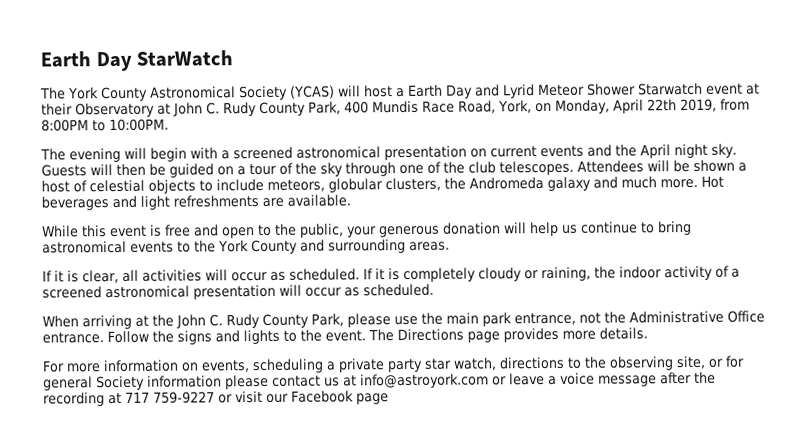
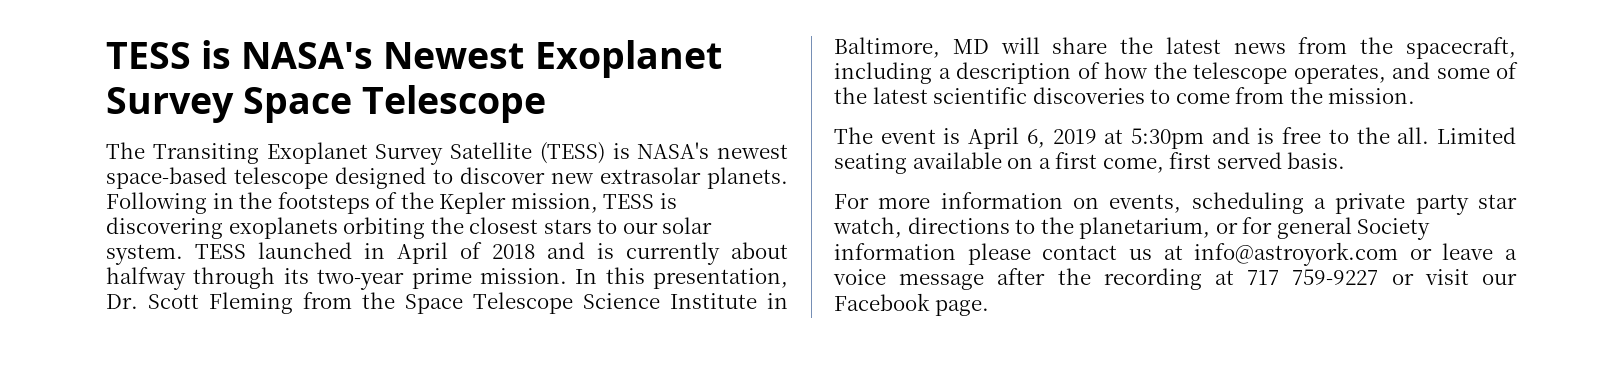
- Earth Day StarWatch
- The York County Astronomical Society (YCAS) will host a Earth Day and Lyrid Meteor Shower Starwatch event at their Observatory at John C. Rudy County Park, 400 Mundis Race Road, York, on Monday, April 22th 2019, from 8:00PM to 10:00PM.
- The evening will begin with a screened astronomical presentation on current events and the April night sky. Guests will then be guided on a tour of the sky through one of the club telescopes. Attendees will be shown a host of celestial objects to include meteors, globular clusters, the Andromeda galaxy and much more. Hot beverages and light refreshments are available.
- While this event is free and open to the public, your generous donation will help us continue to bring astronomical events to the York County and surrounding areas.
- If it is clear, all activities will occur as scheduled. If it is completely cloudy or raining, the indoor activity of a screened astronomical presentation will occur as scheduled.
- When arriving at the John C. Rudy County Park, please use the main park entrance, not the Administrative Office entrance. Follow the signs and lights to the event. The Directions page provides more details.
+ TESS is NASA's Newest Exoplanet Survey Space Telescope
+ The Transiting Exoplanet Survey Satellite (TESS) is NASA's newest space-based telescope designed to discover new extrasolar planets. Following in the footsteps of the Kepler mission, TESS is discovering exoplanets orbiting the closest stars to our solar system. TESS launched in April of 2018 and is currently about halfway through its two-year prime mission. In this presentation, Dr. Scott Fleming from the Space Telescope Science Institute in Baltimore, MD will share the latest news from the spacecraft, including a description of how the telescope operates, and some of the latest scientific discoveries to come from the mission.
+ The event is April 6, 2019 at 5:30pm and is free to the all. Limited seating available on a first come, first served basis.
- For more information on events, scheduling a private party star watch, directions to the observing site, or for general Society information please contact us at info@astroyork.com or leave a voice message after the recording at 717 759-9227 or visit our Facebook page
+ For more information on events, scheduling a private party star watch, directions to the planetarium, or for general Society information please contact us at info@astroyork.com or leave a voice message after the recording at 717 759-9227 or visit our Facebook page.

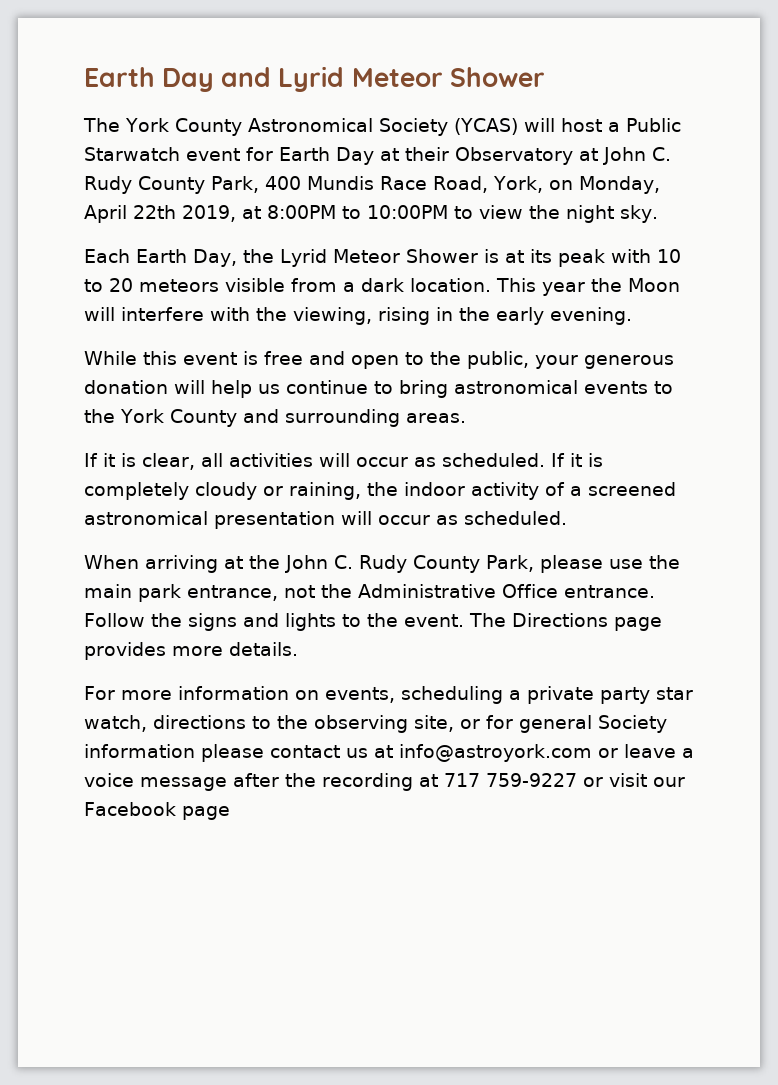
- TESS is NASA's Newest Exoplanet Survey Space Telescope
- The Transiting Exoplanet Survey Satellite (TESS) is NASA's newest space-based telescope designed to discover new extrasolar planets. Following in the footsteps of the Kepler mission, TESS is discovering exoplanets orbiting the closest stars to our solar system. TESS launched in April of 2018 and is currently about halfway through its two-year prime mission. In this presentation, Dr. Scott Fleming from the Space Telescope Science Institute in Baltimore, MD will share the latest news from the spacecraft, including a description of how the telescope operates, and some of the latest scientific discoveries to come from the mission.
- The event is April 6, 2019 at 5:30pm and is free to the all. Limited seating available on a first come, first served basis.
+ Earth Day and Lyrid Meteor Shower
+ The York County Astronomical Society (YCAS) will host a Public Starwatch event for Earth Day at their Observatory at John C. Rudy County Park, 400 Mundis Race Road, York, on Monday, April 22th 2019, at 8:00PM to 10:00PM to view the night sky.
+ Each Earth Day, the Lyrid Meteor Shower is at its peak with 10 to 20 meteors visible from a dark location. This year the Moon will interfere with the viewing, rising in the early evening.
+ While this event is free and open to the public, your generous donation will help us continue to bring astronomical events to the York County and surrounding areas.
+ If it is clear, all activities will occur as scheduled. If it is completely cloudy or raining, the indoor activity of a screened astronomical presentation will occur as scheduled.
+ When arriving at the John C. Rudy County Park, please use the main park entrance, not the Administrative Office entrance. Follow the signs and lights to the event. The Directions page provides more details.
- For more information on events, scheduling a private party star watch, directions to the planetarium, or for general Society information please contact us at info@astroyork.com or leave a voice message after the recording at 717 759-9227 or visit our Facebook page.
+ For more information on events, scheduling a private party star watch, directions to the observing site, or for general Society information please contact us at info@astroyork.com or leave a voice message after the recording at 717 759-9227 or visit our Facebook page

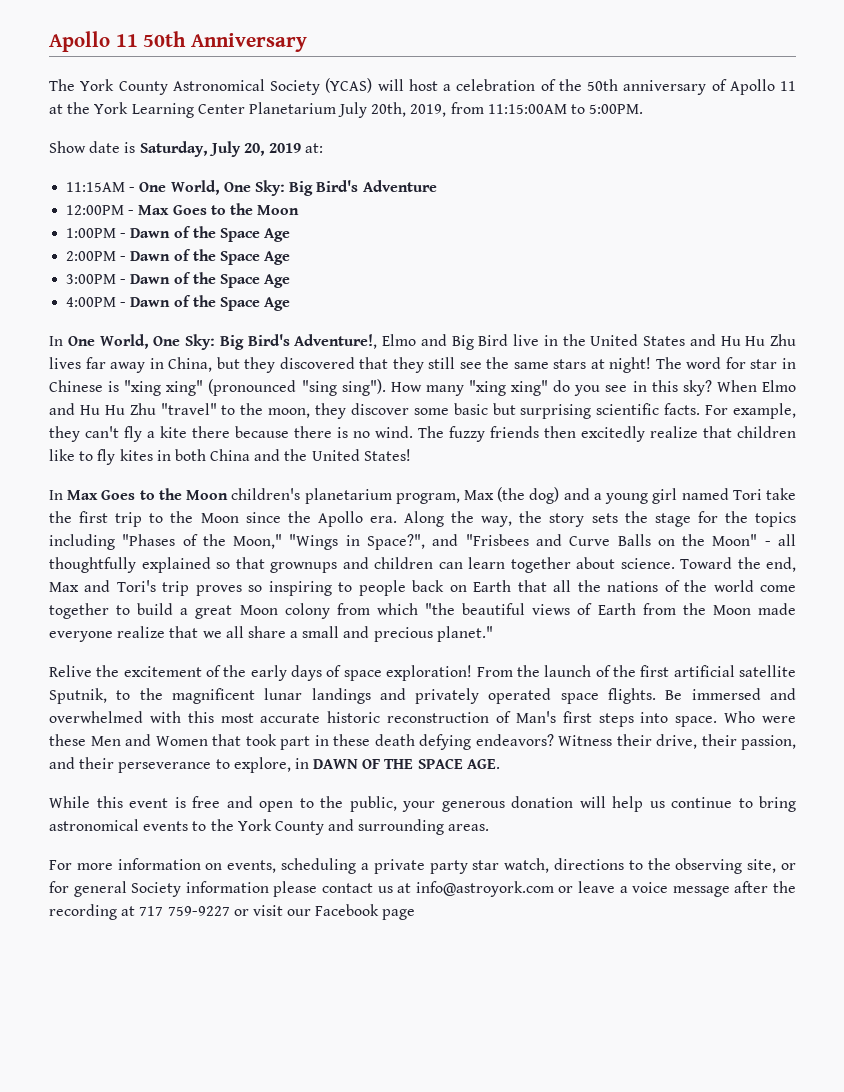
- Earth Day and Lyrid Meteor Shower
+ Apollo 11 50th Anniversary
- The York County Astronomical Society (YCAS) will host a Public Starwatch event for Earth Day at their Observatory at John C. Rudy County Park, 400 Mundis Race Road, York, on Monday, April 22th 2019, at 8:00PM to 10:00PM to view the night sky.
- Each Earth Day, the Lyrid Meteor Shower is at its peak with 10 to 20 meteors visible from a dark location. This year the Moon will interfere with the viewing, rising in the early evening.
+ The York County Astronomical Society (YCAS) will host a celebration of the 50th anniversary of Apollo 11 at the York Learning Center Planetarium July 20th, 2019, from 11:15:00AM to 5:00PM.
+ Show date is Saturday, July 20, 2019 at:
+ 11:15AM - One World, One Sky: Big Bird's Adventure
+ 12:00PM - Max Goes to the Moon
+ 1:00PM - Dawn of the Space Age
+ 2:00PM - Dawn of the Space Age
+ 3:00PM - Dawn of the Space Age
+ 4:00PM - Dawn of the Space Age
+ In One World, One Sky: Big Bird's Adventure!, Elmo and Big Bird live in the United States and Hu Hu Zhu lives far away in China, but they discovered that they still see the same stars at night! The word for star in Chinese is "xing xing" (pronounced "sing sing"). How many "xing xing" do you see in this sky? When Elmo and Hu Hu Zhu "travel" to the moon, they discover some basic but surprising scientific facts. For example, they can't fly a kite there because there is no wind. The fuzzy friends then excitedly realize that children like to fly kites in both China and the United States!
+ In Max Goes to the Moon children's planetarium program, Max (the dog) and a young girl named Tori take the first trip to the Moon since the Apollo era. Along the way, the story sets the stage for the topics including "Phases of the Moon," "Wings in Space?", and "Frisbees and Curve Balls on the Moon" - all thoughtfully explained so that grownups and children can learn together about science. Toward the end, Max and Tori's trip proves so inspiring to people back on Earth that all the nations of the world come together to build a great Moon colony from which "the beautiful views of Earth from the Moon made everyone realize that we all share a small and precious planet."
+ Relive the excitement of the early days of space exploration! From the launch of the first artificial satellite Sputnik, to the magnificent lunar landings and privately operated space flights. Be immersed and overwhelmed with this most accurate historic reconstruction of Man's first steps into space. Who were these Men and Women that took part in these death defying endeavors? Witness their drive, their passion, and their perseverance to explore, in DAWN OF THE SPACE AGE.
- If it is clear, all activities will occur as scheduled. If it is completely cloudy or raining, the indoor activity of a screened astronomical presentation will occur as scheduled.
- When arriving at the John C. Rudy County Park, please use the main park entrance, not the Administrative Office entrance. Follow the signs and lights to the event. The Directions page provides more details.

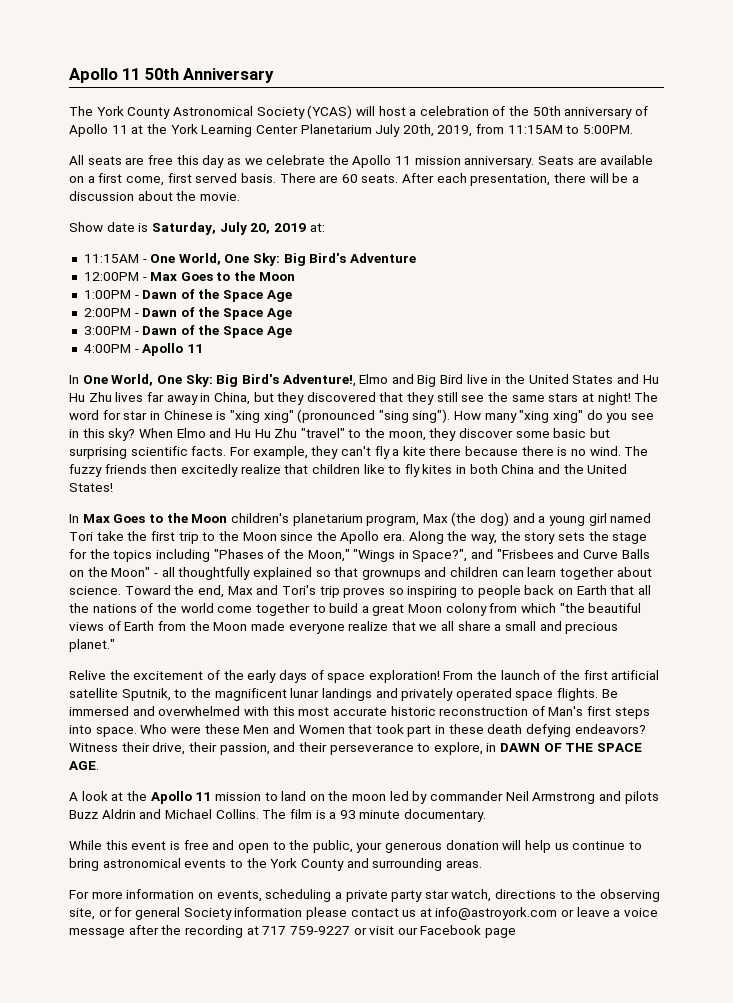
- The York County Astronomical Society (YCAS) will host a celebration of the 50th anniversary of Apollo 11 at the York Learning Center Planetarium July 20th, 2019, from 11:15:00AM to 5:00PM.
+ The York County Astronomical Society (YCAS) will host a celebration of the 50th anniversary of Apollo 11 at the York Learning Center Planetarium July 20th, 2019, from 11:15AM to 5:00PM.
+ All seats are free this day as we celebrate the Apollo 11 mission anniversary. Seats are available on a first come, first served basis. There are 60 seats. After each presentation, there will be a discussion about the movie.
- 4:00PM - Dawn of the Space Age
+ 4:00PM - Apollo 11
+ A look at the Apollo 11 mission to land on the moon led by commander Neil Armstrong and pilots Buzz Aldrin and Michael Collins. The film is a 93 minute documentary.

